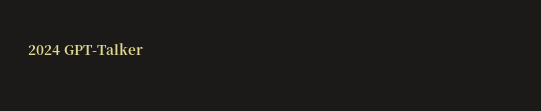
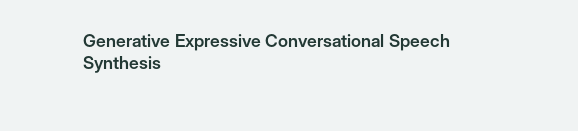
- 2024 GPT-Talker
+ Generative Expressive Conversational Speech Synthesis

